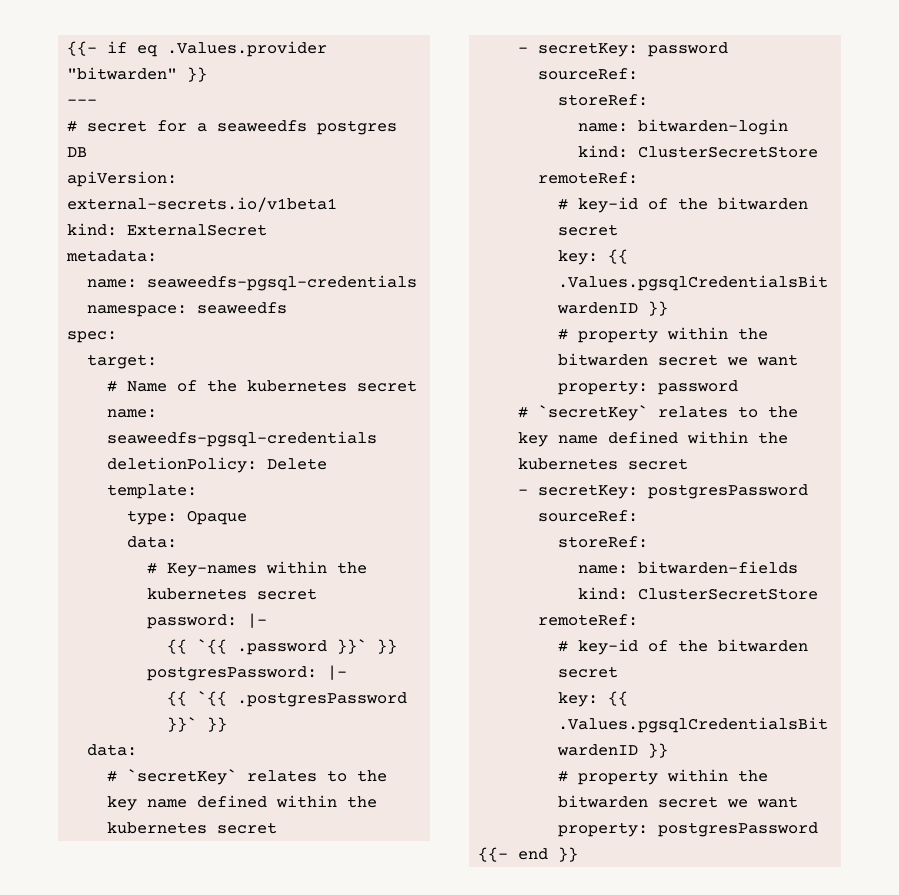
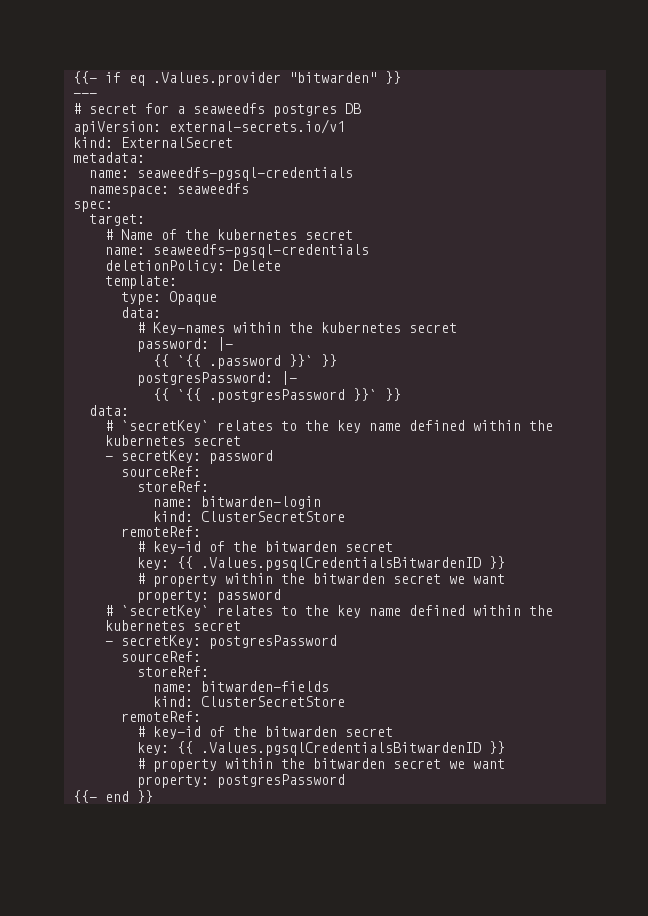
- apiVersion: external-secrets.io/v1beta1
+ apiVersion: external-secrets.io/v1

